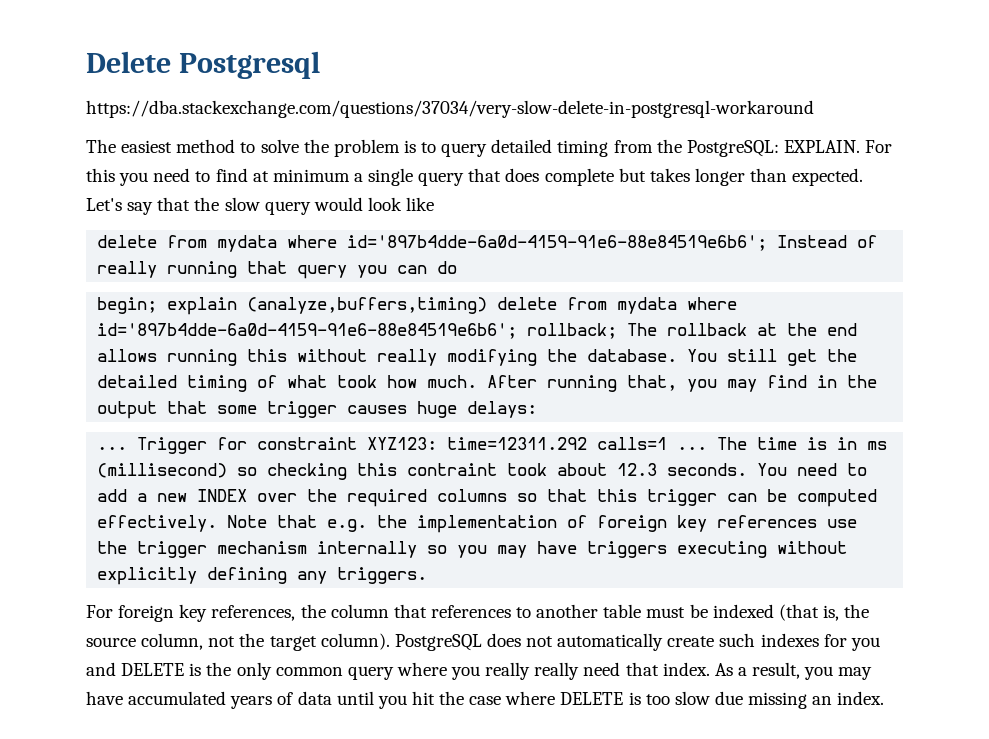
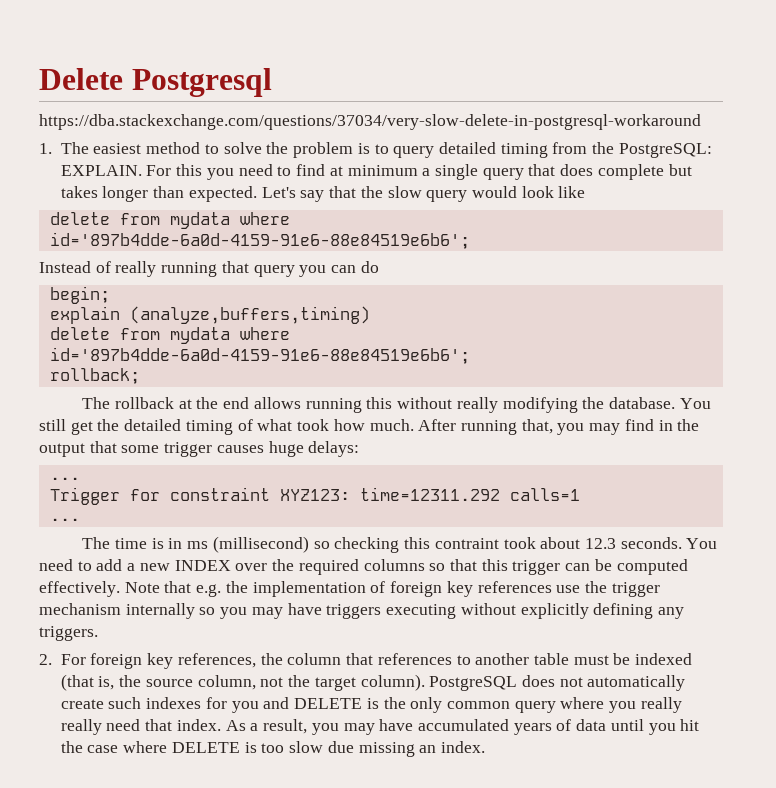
- The easiest method to solve the problem is to query detailed timing from the PostgreSQL: EXPLAIN.
+ 1. The easiest method to solve the problem is to query detailed timing from the PostgreSQL: EXPLAIN.
  Let's say that the slow query would look like
- delete from mydata where id='897b4dde-6a0d-4159-91e6-88e84519e6b6'; Instead of really running that query you can do
+ delete from mydata where id='897b4dde-6a0d-4159-91e6-88e84519e6b6';
+ Instead of really running that query you can do
- begin; explain (analyze,buffers,timing) delete from mydata where id='897b4dde-6a0d-4159-91e6-88e84519e6b6'; rollback; The rollback at the end allows running this without really modifying the database.
+ begin;
+ explain (analyze,buffers,timing)
+ delete from mydata where id='897b4dde-6a0d-4159-91e6-88e84519e6b6';
+ rollback;
+ The rollback at the end allows running this without really modifying the database.
  After running that, you may find in the output that some trigger causes huge delays:
- ... Trigger for constraint XYZ123: time=12311.292 calls=1 ... The time is in ms (millisecond) so checking this contraint took about 12.3 seconds.
+ ...
+ Trigger for constraint XYZ123: time=12311.292 calls=1
+ ...
+ The time is in ms (millisecond) so checking this contraint took about 12.3 seconds.
- For foreign key references, the column that references to another table must be indexed (that is, the source column, not the target column).
+ 2. For foreign key references, the column that references to another table must be indexed (that is, the source column, not the target column).

